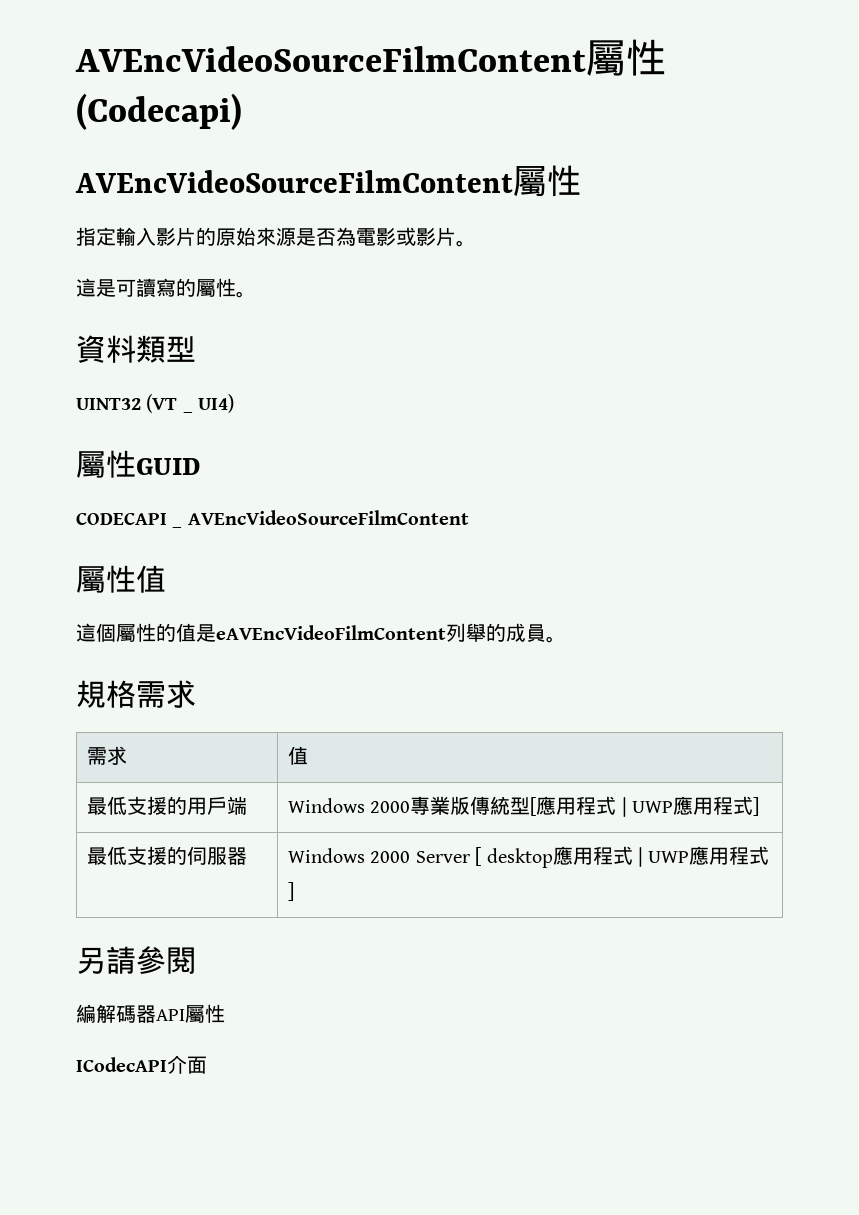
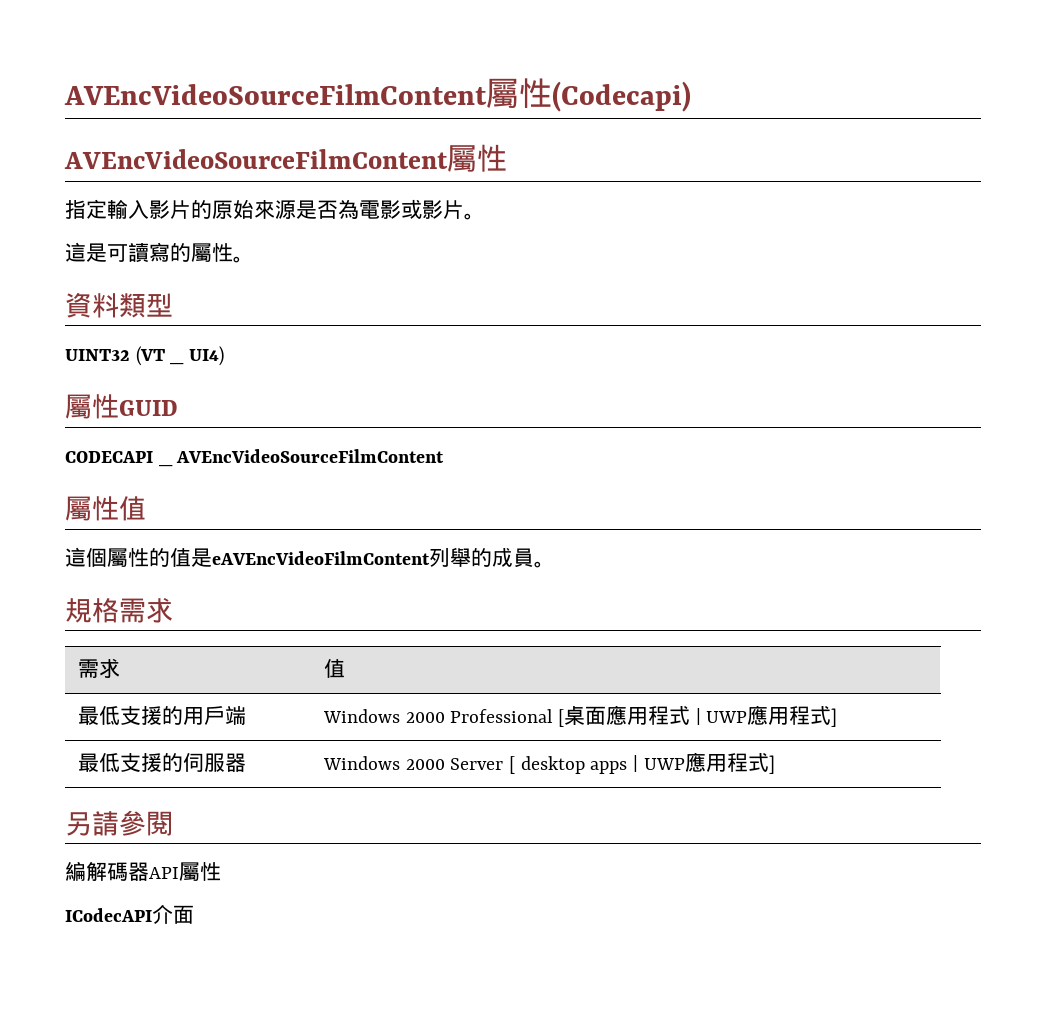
- 最低支援的用戶端 | Windows 2000專業版傳統型[應用程式 | UWP應用程式]
+ 最低支援的用戶端 | Windows 2000 Professional [桌面應用程式 | UWP應用程式]
- 最低支援的伺服器 | Windows 2000 Server [ desktop應用程式 | UWP應用程式]
+ 最低支援的伺服器 | Windows 2000 Server [ desktop apps | UWP應用程式]

